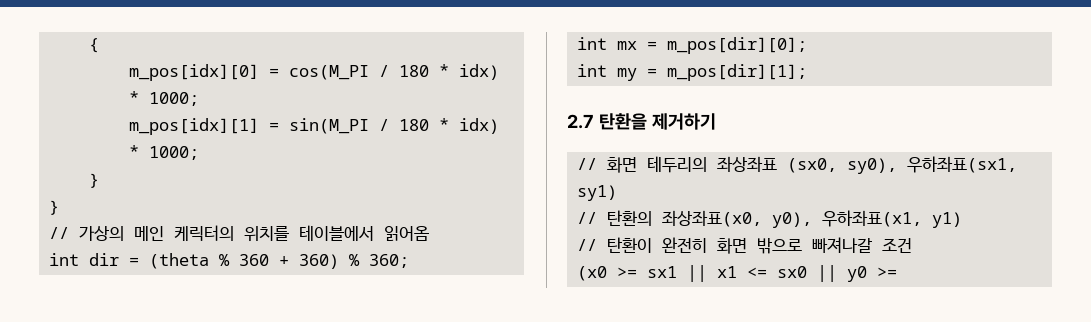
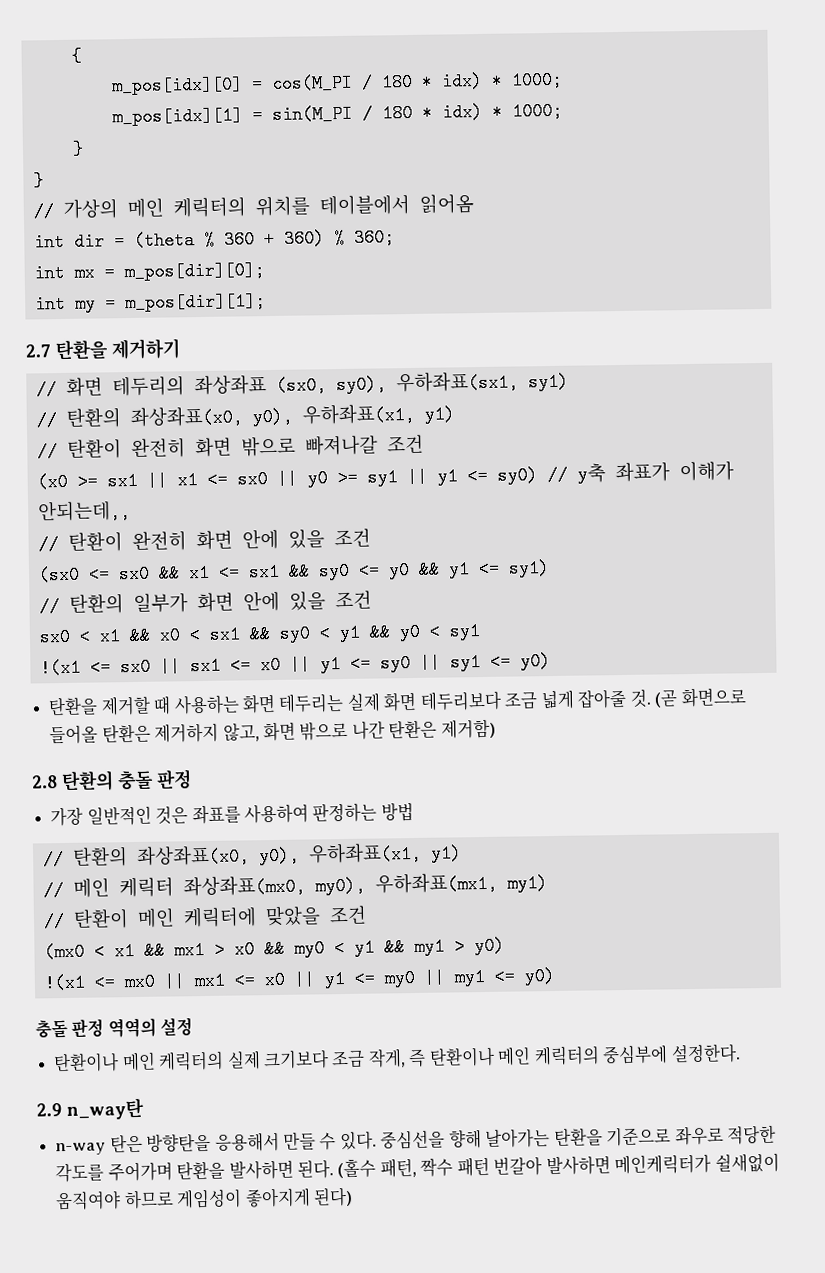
- (x0 >= sx1 || x1 <= sx0 || y0 >=
+ (x0 >= sx1 || x1 <= sx0 || y0 >= sy1 || y1 <= sy0) // y축 좌표가 이해가 안되는데,,
+ // 탄환이 완전히 화면 안에 있을 조건
+ (sx0 <= sx0 && x1 <= sx1 && sy0 <= y0 && y1 <= sy1)
+ // 탄환의 일부가 화면 안에 있을 조건
+ sx0 < x1 && x0 < sx1 && sy0 < y1 && y0 < sy1
+ !(x1 <= sx0 || sx1 <= x0 || y1 <= sy0 || sy1 <= y0)
+ 탄환을 제거할 때 사용하는 화면 테두리는 실제 화면 테두리보다 조금 넓게 잡아줄 것. (곧 화면으로 들어올 탄환은 제거하지 않고, 화면 밖으로 나간 탄환은 제거함)
+ 2.8 탄환의 충돌 판정
+ 가장 일반적인 것은 좌표를 사용하여 판정하는 방법
+ // 탄환의 좌상좌표(x0, y0), 우하좌표(x1, y1)
+ // 메인 케릭터 좌상좌표(mx0, my0), 우하좌표(mx1, my1)
+ // 탄환이 메인 케릭터에 맞았을 조건
+ (mx0 < x1 && mx1 > x0 && my0 < y1 && my1 > y0)
+ !(x1 <= mx0 || mx1 <= x0 || y1 <= my0 || my1 <= y0)
+ 충돌 판정 역역의 설정
+ 탄환이나 메인 케릭터의 실제 크기보다 조금 작게, 즉 탄환이나 메인 케릭터의 중심부에 설정한다.
+ 2.9 n_way탄
+ n-way 탄은 방향탄을 응용해서 만들 수 있다. 중심선을 향해 날아가는 탄환을 기준으로 좌우로 적당한 각도를 주어가며 탄환을 발사하면 된다. (홀수 패턴, 짝수 패턴 번갈아 발사하면 메인케릭터가 쉴새없이 움직여야 하므로 게임성이 좋아지게 된다)

